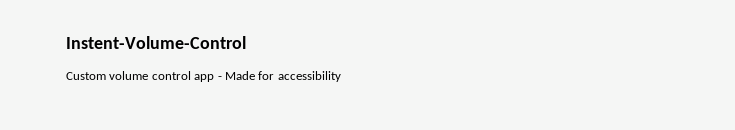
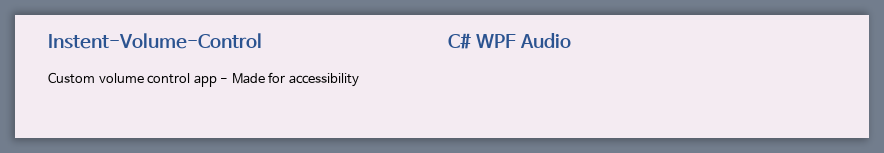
+ C# WPF Audio

